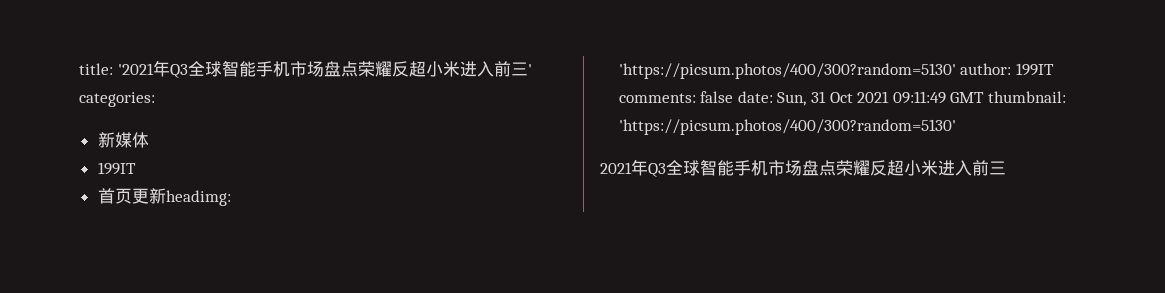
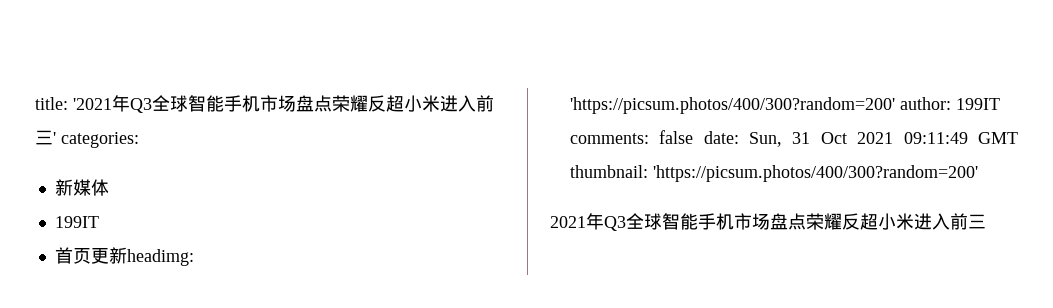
- 首页更新headimg: 'https://picsum.photos/400/300?random=5130' author: 199IT comments: false date: Sun, 31 Oct 2021 09:11:49 GMT thumbnail: 'https://picsum.photos/400/300?random=5130'
+ 首页更新headimg: 'https://picsum.photos/400/300?random=200' author: 199IT comments: false date: Sun, 31 Oct 2021 09:11:49 GMT thumbnail: 'https://picsum.photos/400/300?random=200'

